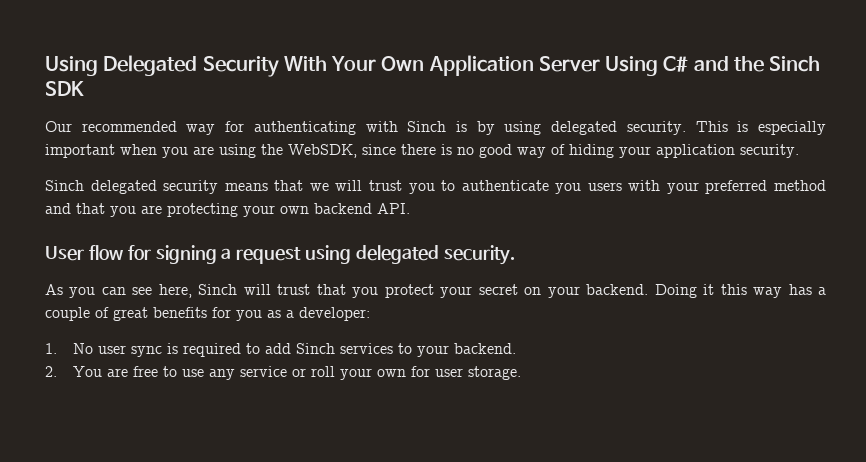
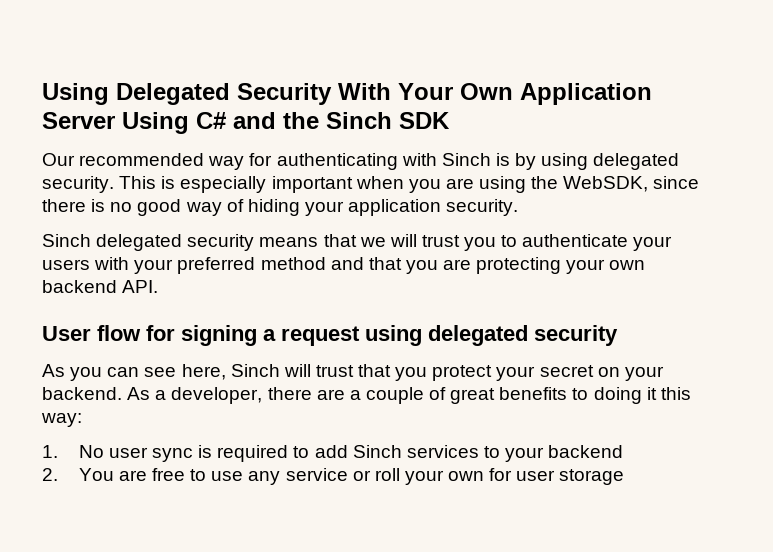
- Sinch delegated security means that we will trust you to authenticate you users with your preferred method and that you are protecting your own backend API.
+ Sinch delegated security means that we will trust you to authenticate your users with your preferred method and that you are protecting your own backend API.
- User flow for signing a request using delegated security.
+ User flow for signing a request using delegated security
- Doing it this way has a couple of great benefits for you as a developer:
+ As a developer, there are a couple of great benefits to doing it this way:
- 1. No user sync is required to add Sinch services to your backend.
+ 1. No user sync is required to add Sinch services to your backend
- 2. You are free to use any service or roll your own for user storage.
+ 2. You are free to use any service or roll your own for user storage

